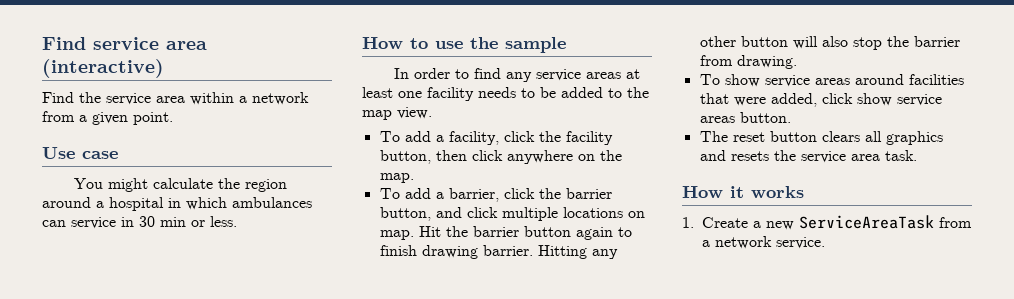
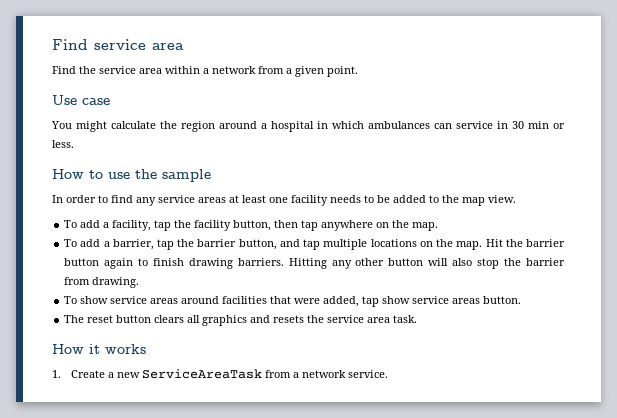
- Find service area (interactive)
+ Find service area
- To add a facility, click the facility button, then click anywhere on the map.
+ To add a facility, tap the facility button, then tap anywhere on the map.
- To add a barrier, click the barrier button, and click multiple locations on map.
+ To add a barrier, tap the barrier button, and tap multiple locations on the map.
- Hit the barrier button again to finish drawing barrier.
+ Hit the barrier button again to finish drawing barriers.
- To show service areas around facilities that were added, click show service areas button.
+ To show service areas around facilities that were added, tap show service areas button.

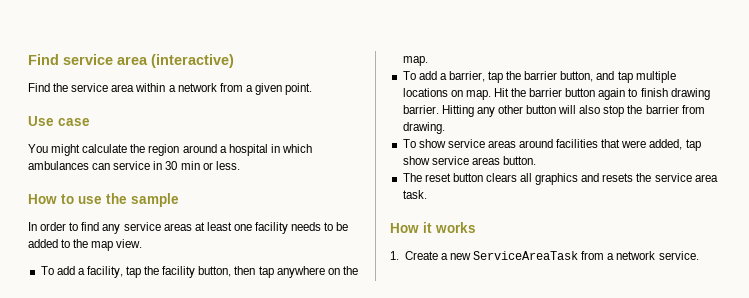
- Find service area
+ Find service area (interactive)
- To add a barrier, tap the barrier button, and tap multiple locations on the map.
+ To add a barrier, tap the barrier button, and tap multiple locations on map.
- Hit the barrier button again to finish drawing barriers.
+ Hit the barrier button again to finish drawing barrier.

